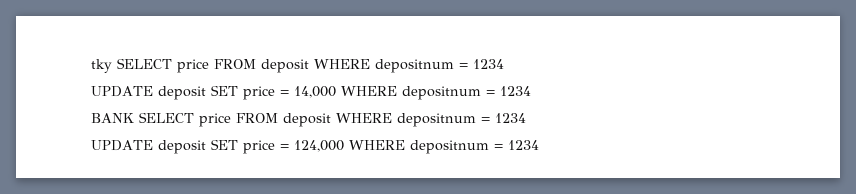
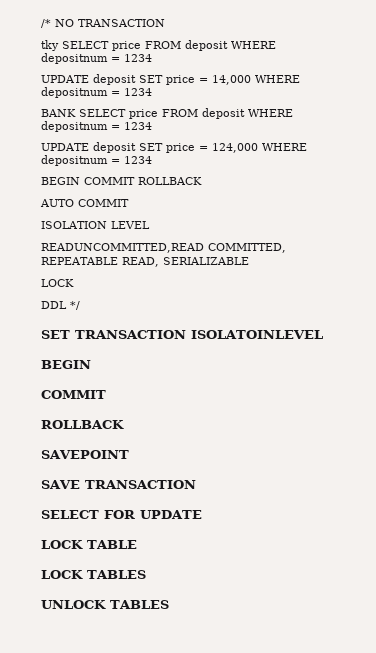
+ /* NO TRANSACTION
+ BEGIN COMMIT ROLLBACK
+ AUTO COMMIT
+ ISOLATION LEVEL
+ READUNCOMMITTED,READ COMMITTED, REPEATABLE READ, SERIALIZABLE
+ LOCK
+ DDL */
+ SET TRANSACTION ISOLATOINLEVEL
+ BEGIN
+ COMMIT
+ ROLLBACK
+ SAVEPOINT
+ SAVE TRANSACTION
+ SELECT FOR UPDATE
+ LOCK TABLE
+ LOCK TABLES
+ UNLOCK TABLES

